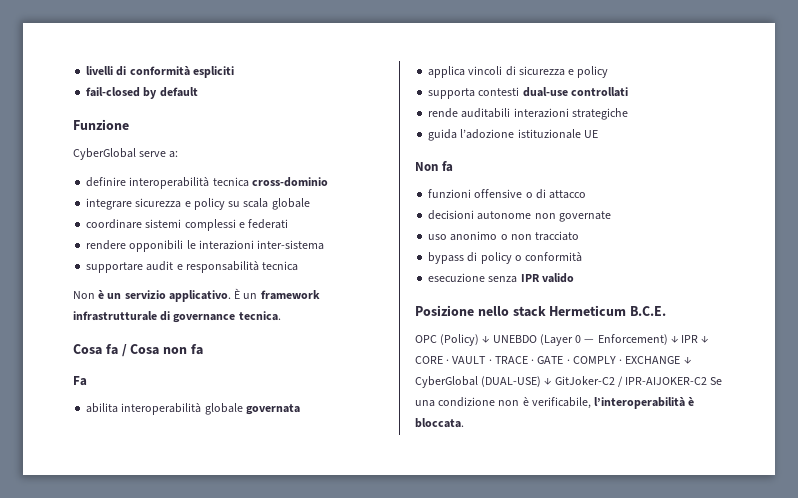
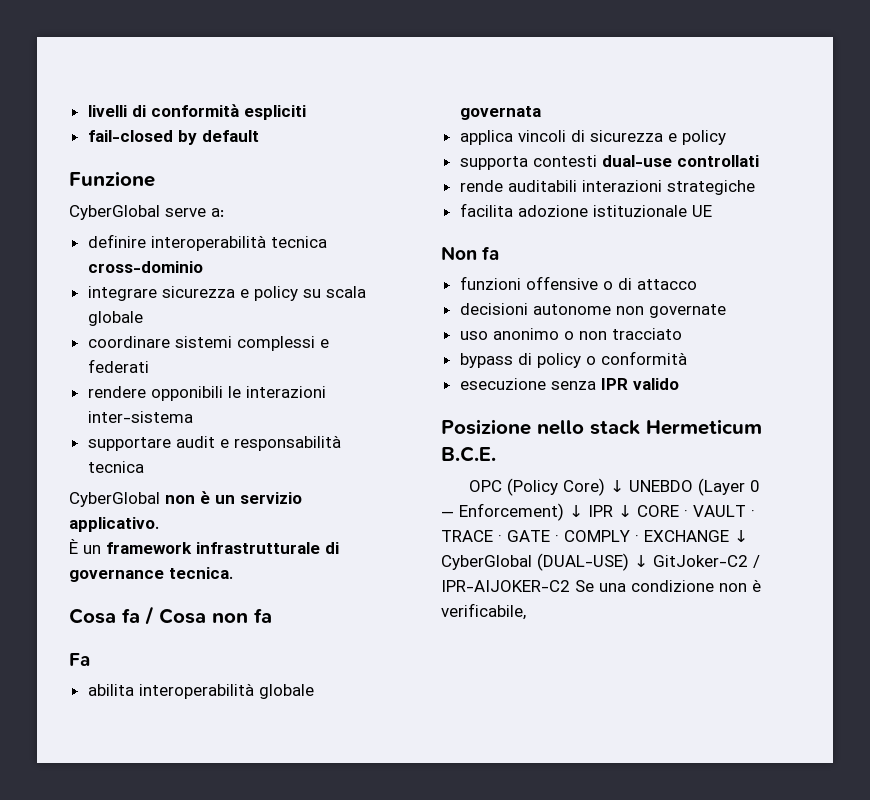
- Non è un servizio applicativo. È un framework infrastrutturale di governance tecnica.
+ CyberGlobal non è un servizio applicativo.
+ È un framework infrastrutturale di governance tecnica.
- guida l’adozione istituzionale UE
+ facilita adozione istituzionale UE
- OPC (Policy) ↓ UNEBDO (Layer 0 — Enforcement) ↓ IPR ↓ CORE · VAULT · TRACE · GATE · COMPLY · EXCHANGE ↓ CyberGlobal (DUAL-USE) ↓ GitJoker-C2 / IPR-AIJOKER-C2 Se una condizione non è verificabile, l’interoperabilità è bloccata.
+ OPC (Policy Core) ↓ UNEBDO (Layer 0 — Enforcement) ↓ IPR ↓ CORE · VAULT · TRACE · GATE · COMPLY · EXCHANGE ↓ CyberGlobal (DUAL-USE) ↓ GitJoker-C2 / IPR-AIJOKER-C2 Se una condizione non è verificabile,

